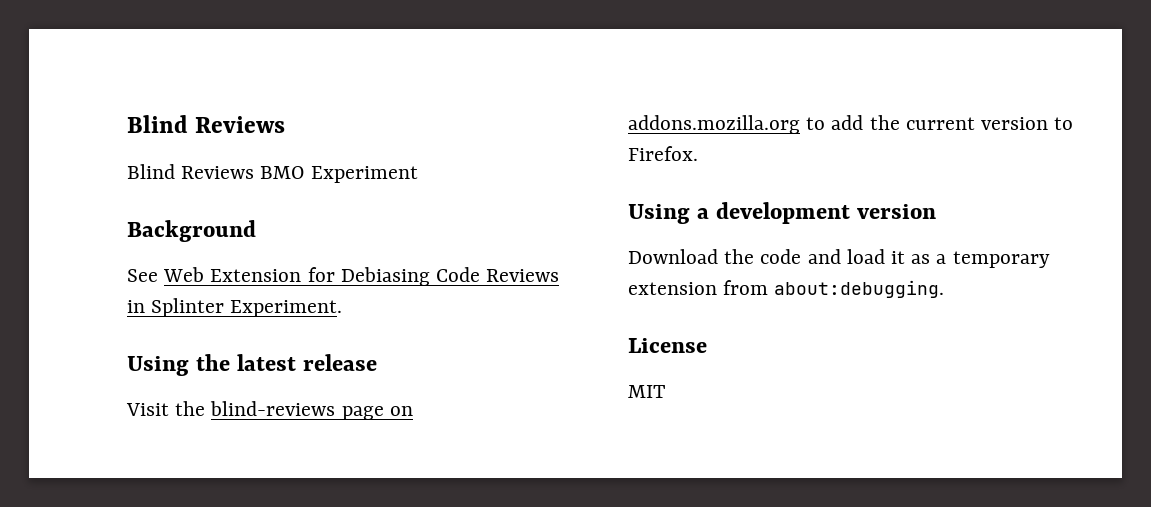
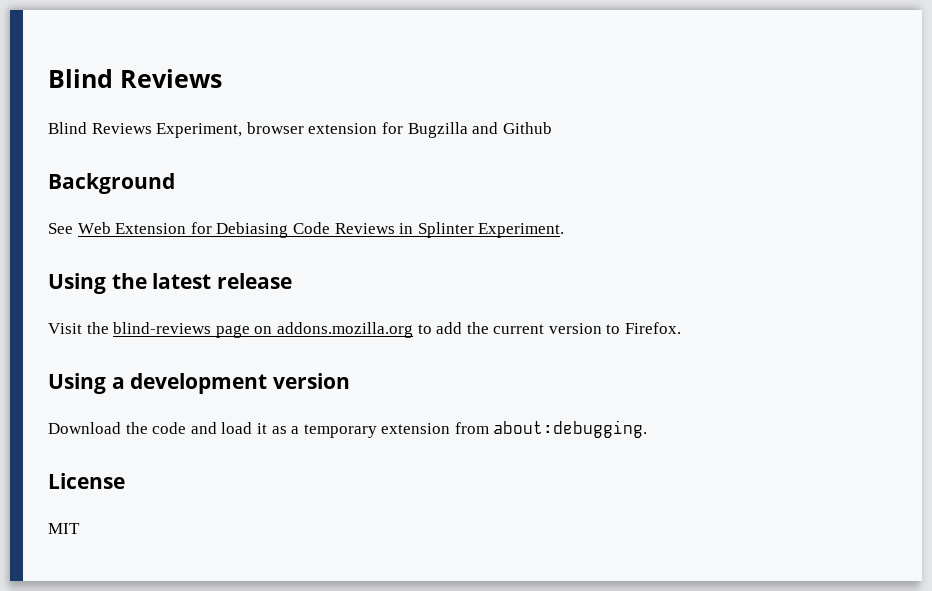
- Blind Reviews BMO Experiment
+ Blind Reviews Experiment, browser extension for Bugzilla and Github

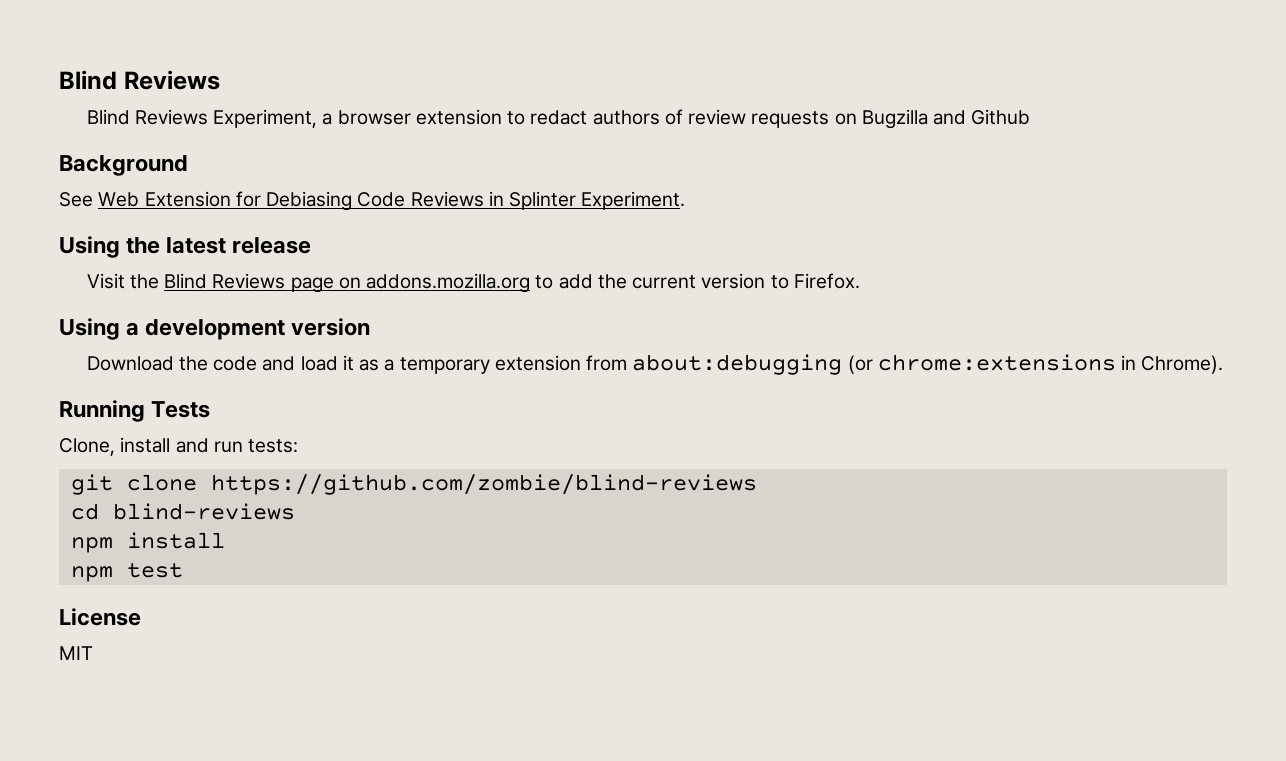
- Blind Reviews Experiment, browser extension for Bugzilla and Github
+ Blind Reviews Experiment, a browser extension to redact authors of review requests on Bugzilla and Github
- Visit the blind-reviews page on addons.mozilla.org to add the current version to Firefox.
+ Visit the Blind Reviews page on addons.mozilla.org to add the current version to Firefox.
- Download the code and load it as a temporary extension from about:debugging.
+ Download the code and load it as a temporary extension from about:debugging (or chrome:extensions in Chrome).
+ Running Tests
+ Clone, install and run tests:
+ git clone https://github.com/zombie/blind-reviews
+ cd blind-reviews
+ npm install
+ npm test

